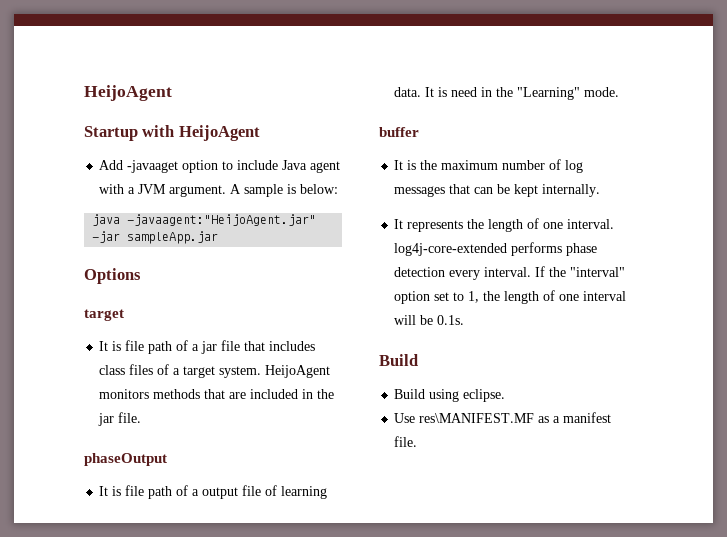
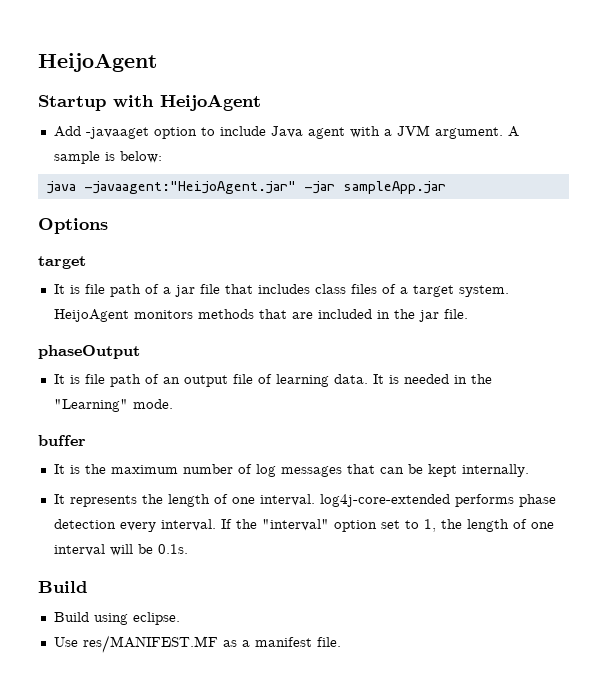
- It is file path of a output file of learning data.
+ It is file path of an output file of learning data.
- It is need in the "Learning" mode.
+ It is needed in the "Learning" mode.
- Use res\MANIFEST.MF as a manifest file.
+ Use res/MANIFEST.MF as a manifest file.

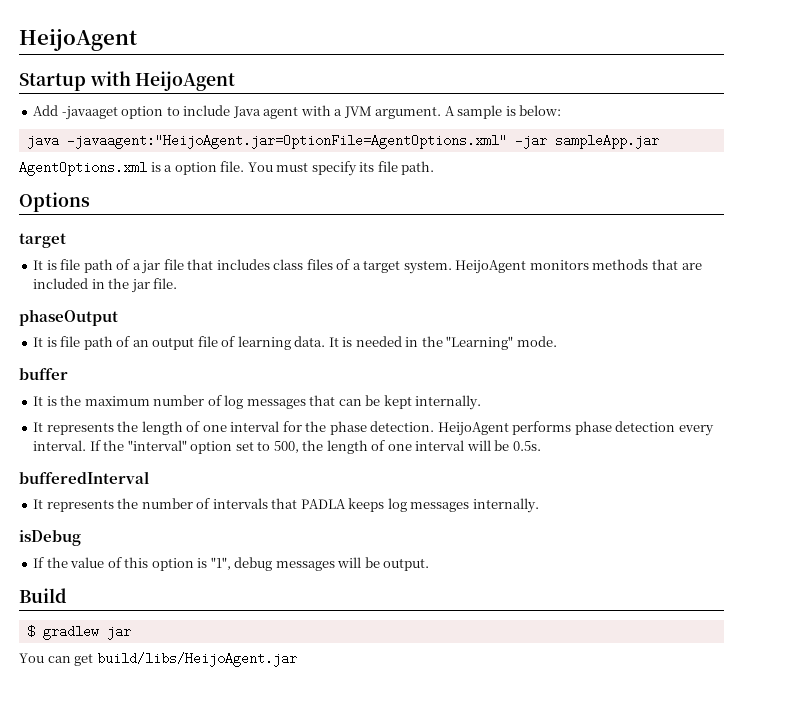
- java -javaagent:"HeijoAgent.jar" -jar sampleApp.jar
+ java -javaagent:"HeijoAgent.jar=OptionFile=AgentOptions.xml" -jar sampleApp.jar
+ AgentOptions.xml is a option file. You must specify its file path.
- It represents the length of one interval. log4j-core-extended performs phase detection every interval.
+ It represents the length of one interval for the phase detection. HeijoAgent performs phase detection every interval.
- If the "interval" option set to 1, the length of one interval will be 0.1s.
+ If the "interval" option set to 500, the length of one interval will be 0.5s.
+ bufferedInterval
+ It represents the number of intervals that PADLA keeps log messages internally.
+ isDebug
+ If the value of this option is "1", debug messages will be output.
  Build
- Build using eclipse.
- Use res/MANIFEST.MF as a manifest file.
+ $ gradlew jar
+ You can get build/libs/HeijoAgent.jar

